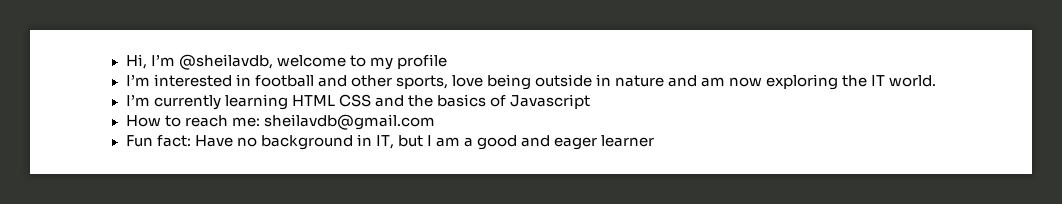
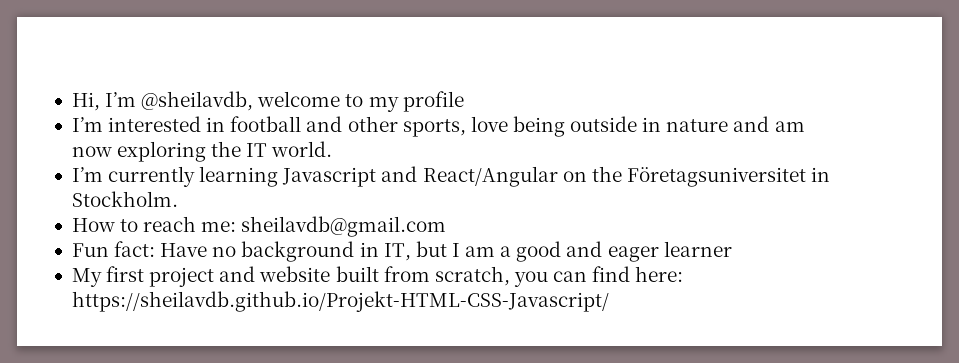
- I’m currently learning HTML CSS and the basics of Javascript
+ I’m currently learning Javascript and React/Angular on the Företagsuniversitet in Stockholm.
+ My first project and website built from scratch, you can find here: https://sheilavdb.github.io/Projekt-HTML-CSS-Javascript/

